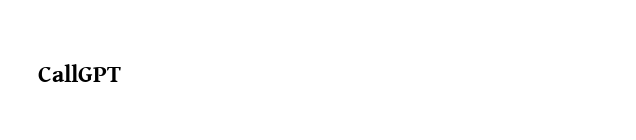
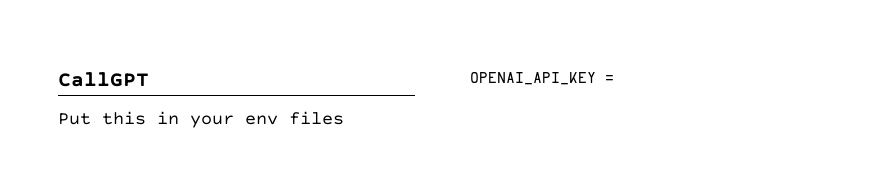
+ Put this in your env files OPENAI_API_KEY =

